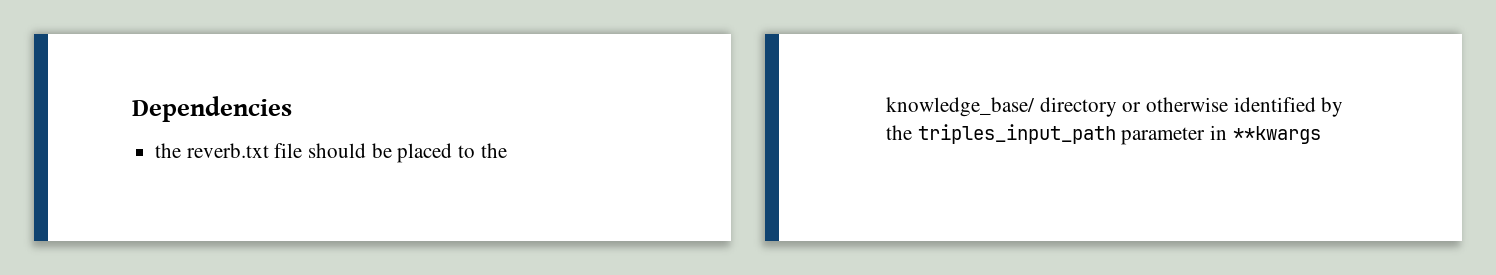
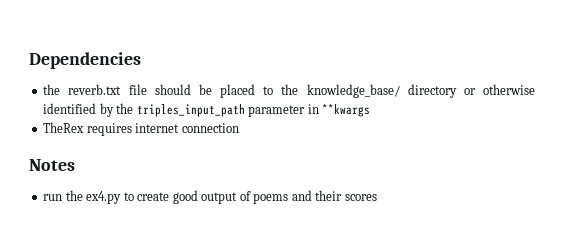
+ TheRex requires internet connection
+ Notes
+ run the ex4.py to create good output of poems and their scores

